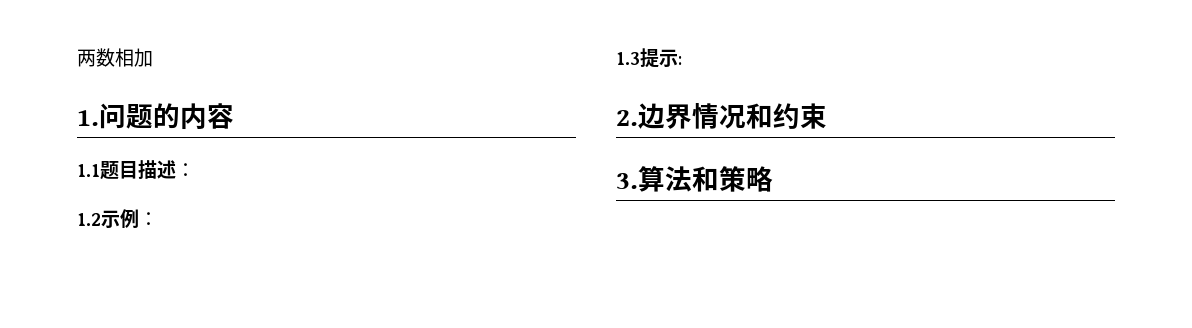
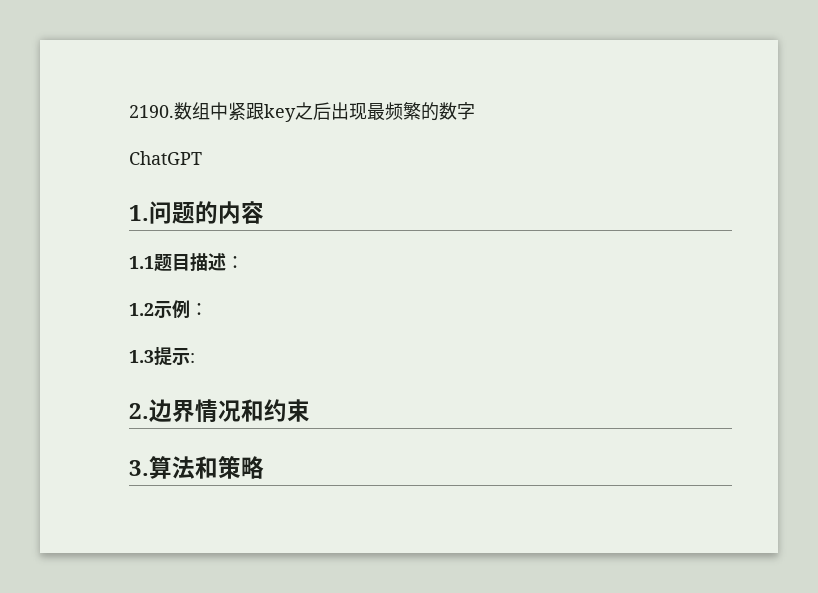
- 两数相加
+ 2190.数组中紧跟key之后出现最频繁的数字
+ ChatGPT

